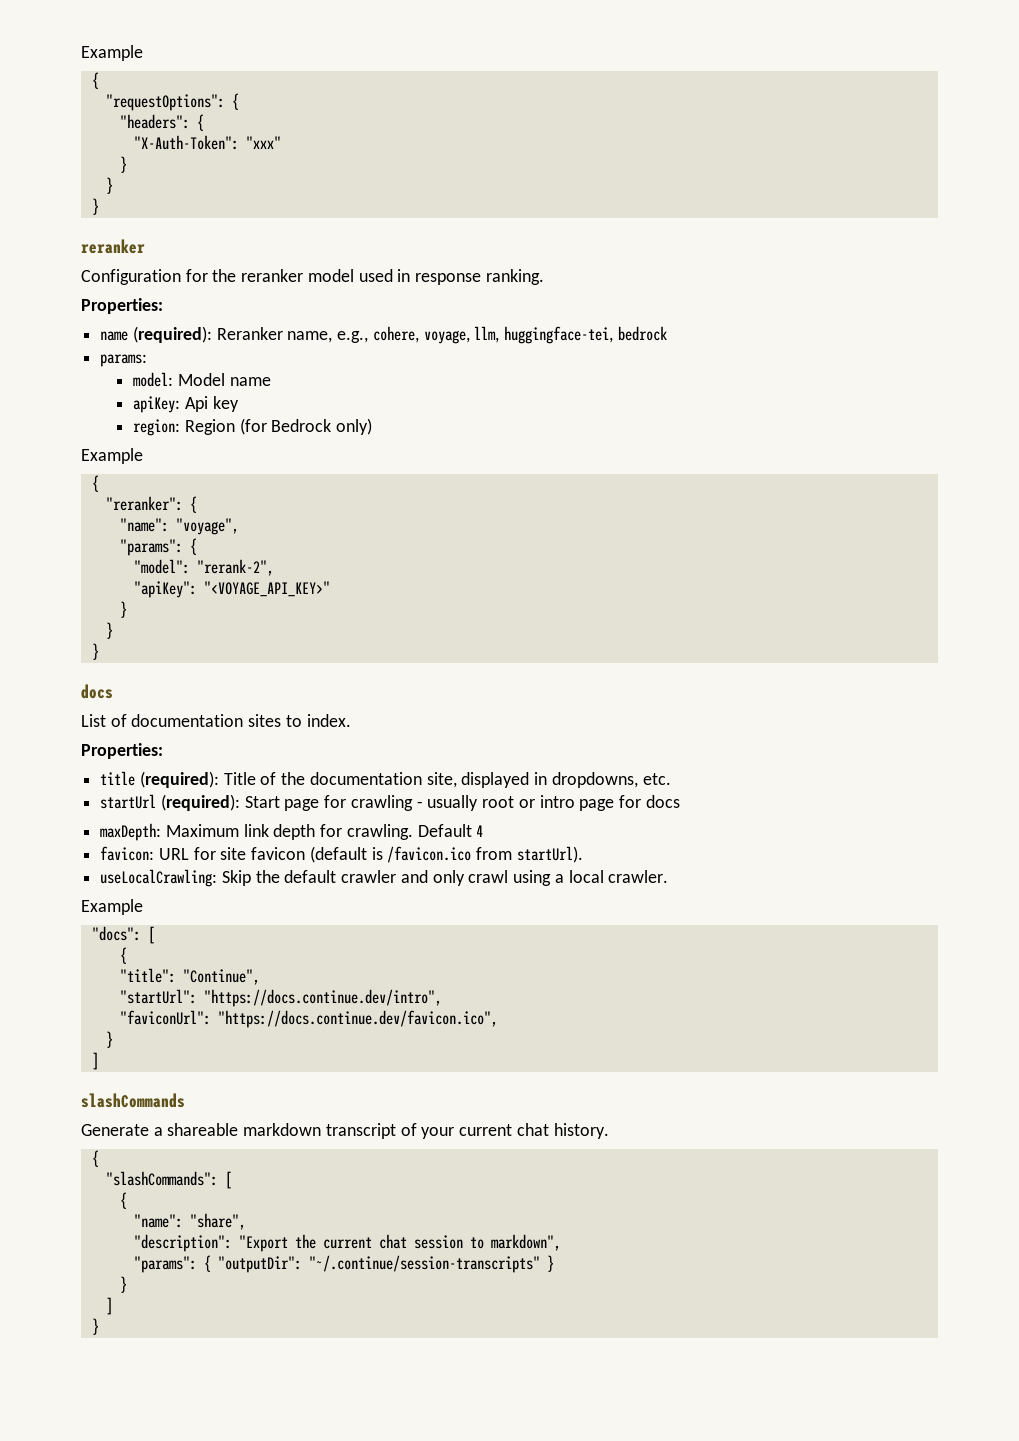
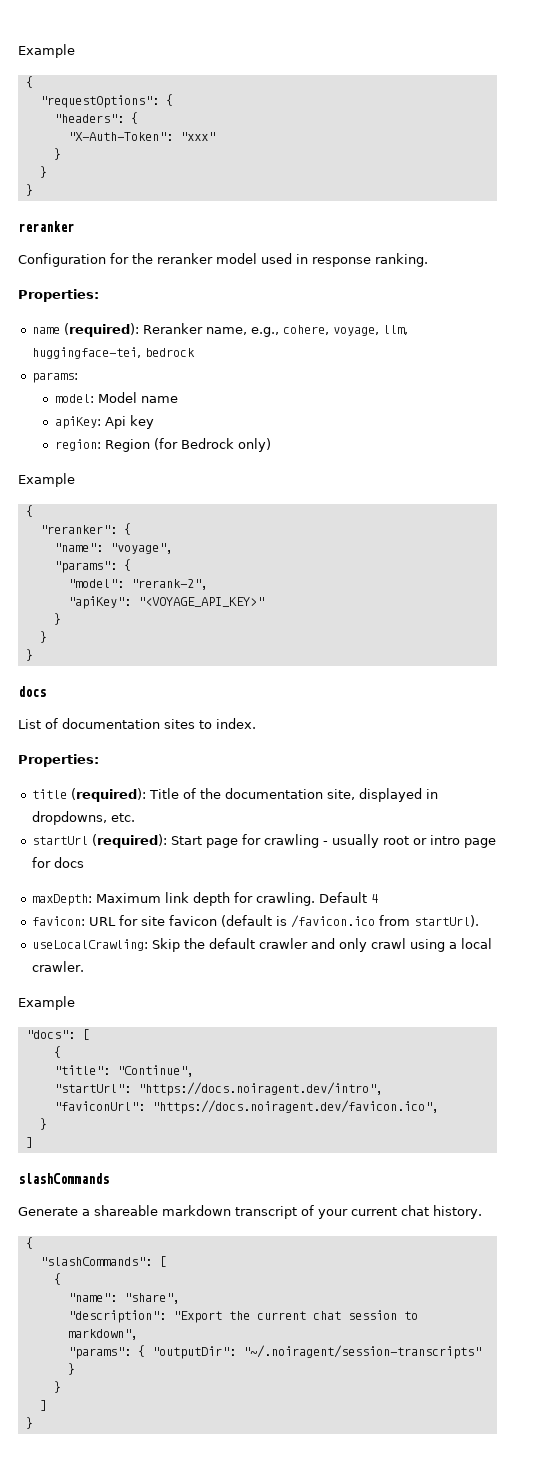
- "startUrl": "https://docs.continue.dev/intro",
+ "startUrl": "https://docs.noiragent.dev/intro",
- "faviconUrl": "https://docs.continue.dev/favicon.ico",
+ "faviconUrl": "https://docs.noiragent.dev/favicon.ico",
- "params": { "outputDir": "~/.continue/session-transcripts" }
+ "params": { "outputDir": "~/.noiragent/session-transcripts" }

